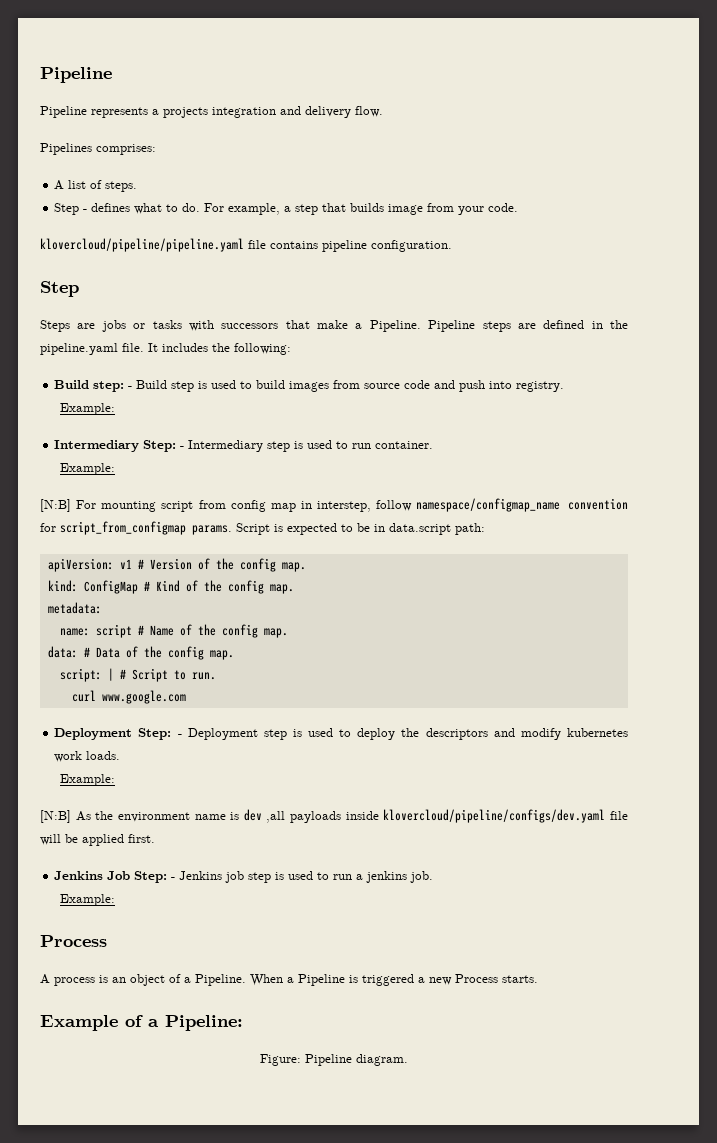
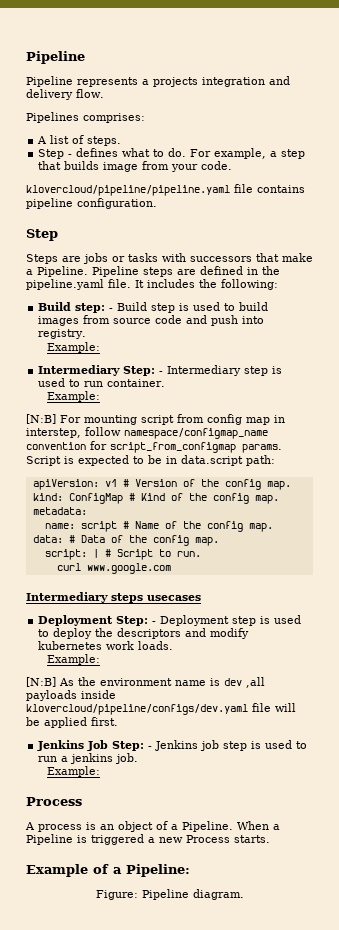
+ Intermediary steps usecases

